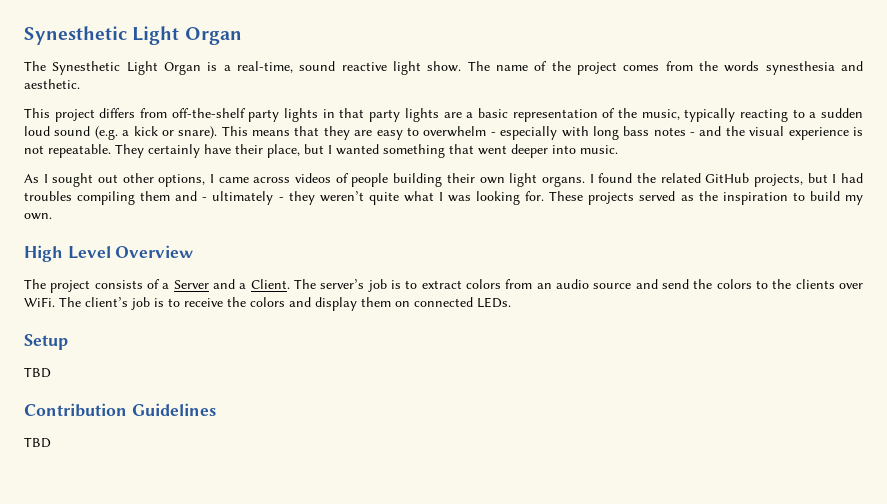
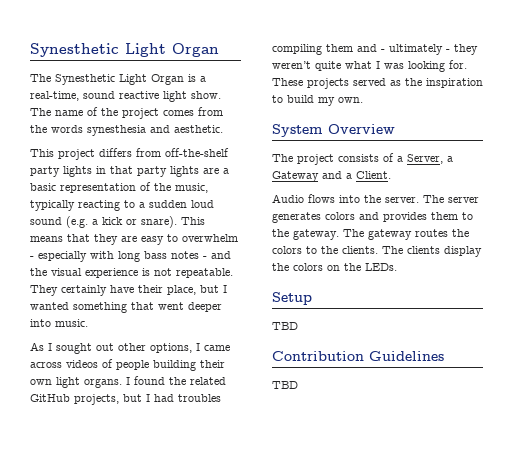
- High Level Overview
+ System Overview
- The project consists of a Server and a Client. The server’s job is to extract colors from an audio source and send the colors to the clients over WiFi. The client’s job is to receive the colors and display them on connected LEDs.
+ The project consists of a Server, a Gateway and a Client.
+ Audio flows into the server. The server generates colors and provides them to the gateway. The gateway routes the colors to the clients. The clients display the colors on the LEDs.

